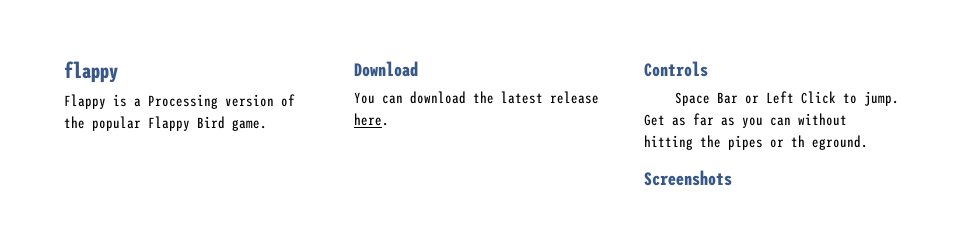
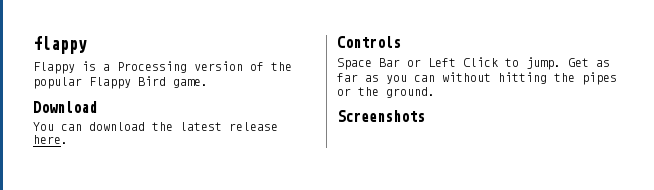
- Get as far as you can without hitting the pipes or th eground.
+ Get as far as you can without hitting the pipes or the ground.

